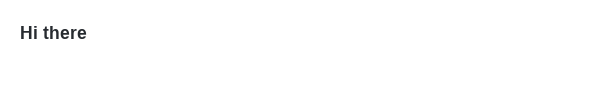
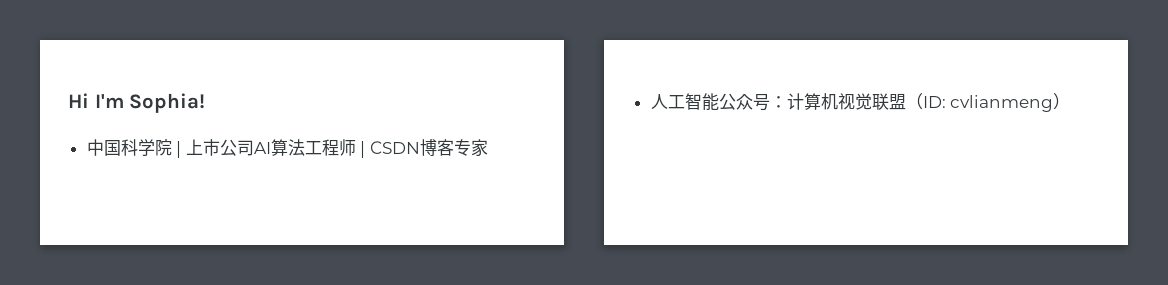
- Hi there
+ Hi I'm Sophia!
+ 中国科学院 | 上市公司AI算法工程师 | CSDN博客专家
+ 人工智能公众号：计算机视觉联盟（ID: cvlianmeng）

